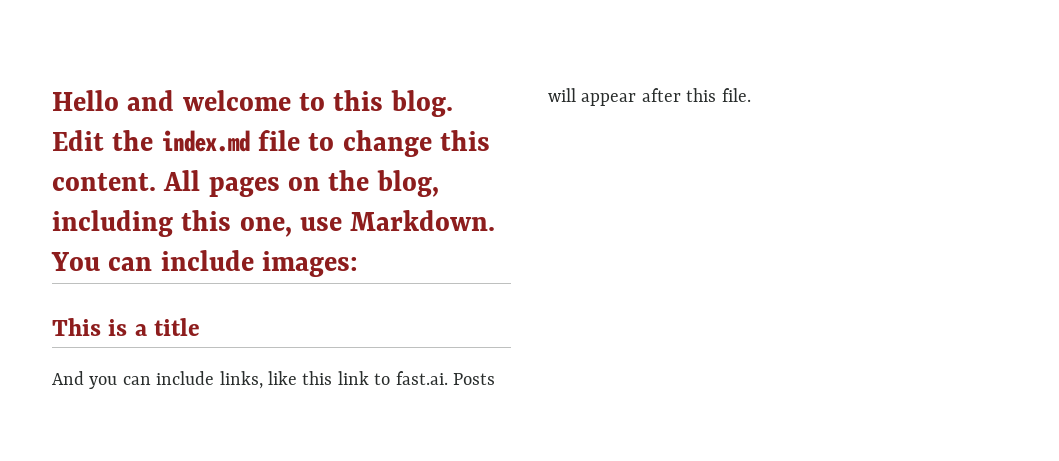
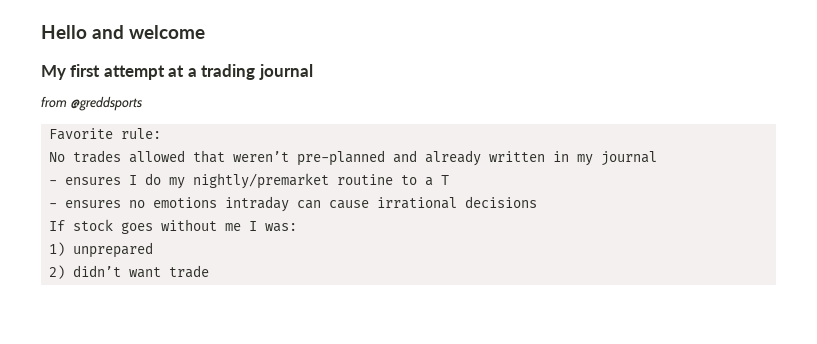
- Hello and welcome to this blog. Edit the index.md file to change this content. All pages on the blog, including this one, use Markdown. You can include images:
- This is a title
- And you can include links, like this link to fast.ai. Posts will appear after this file.
+ Hello and welcome
+ My first attempt at a trading journal
+ from @greddsports
+ Favorite rule:
+ No trades allowed that weren’t pre-planned and already written in my journal
+ - ensures I do my nightly/premarket routine to a T
+ - ensures no emotions intraday can cause irrational decisions
+ If stock goes without me I was:
+ 1) unprepared
+ 2) didn’t want trade

